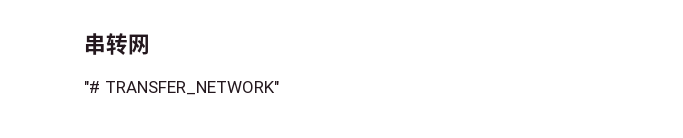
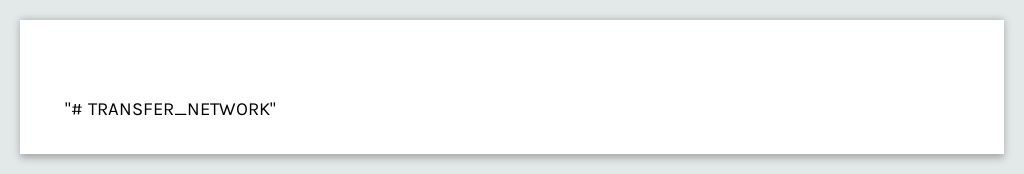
- 串转网

